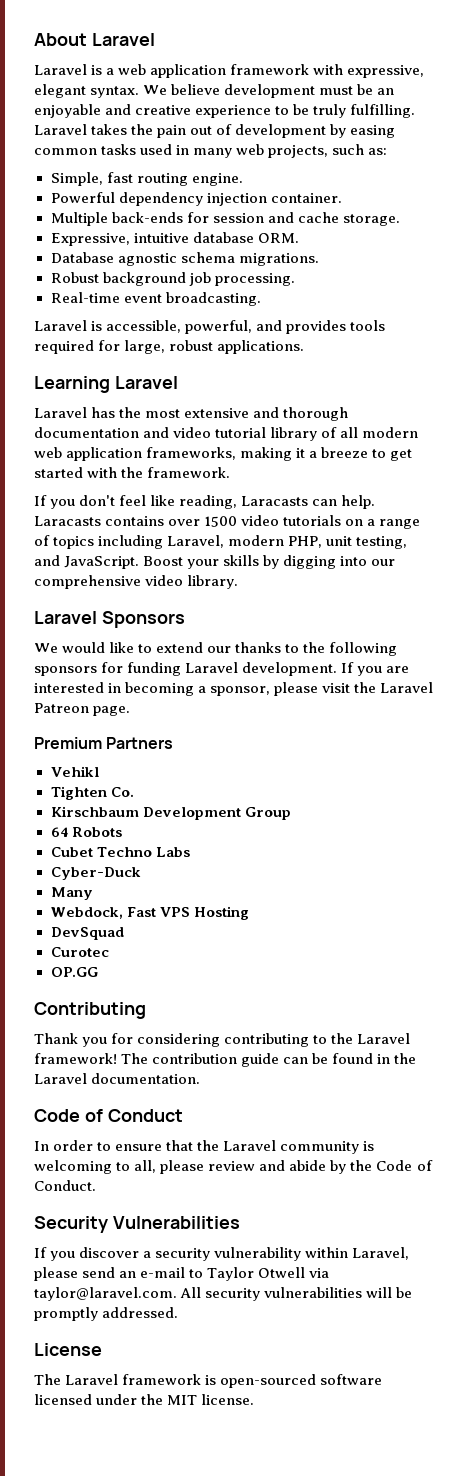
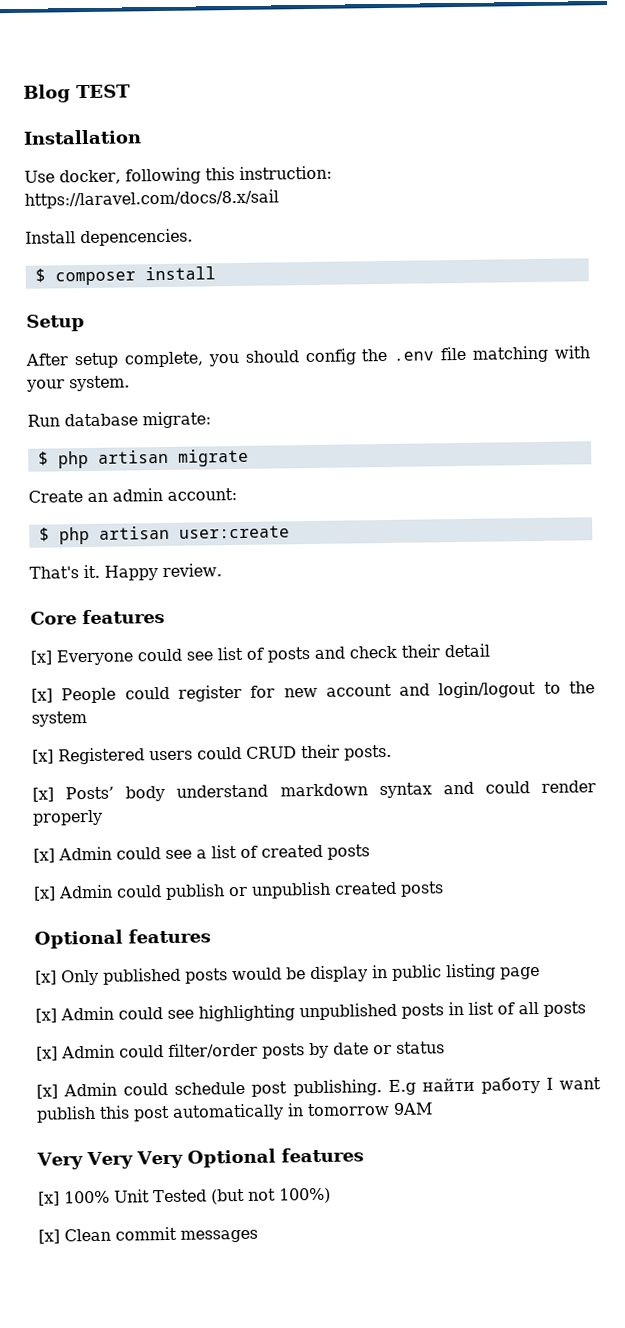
- About Laravel
- Laravel is a web application framework with expressive, elegant syntax. We believe development must be an enjoyable and creative experience to be truly fulfilling. Laravel takes the pain out of development by easing common tasks used in many web projects, such as:
- Simple, fast routing engine.
- Powerful dependency injection container.
- Multiple back-ends for session and cache storage.
- Expressive, intuitive database ORM.
- Database agnostic schema migrations.
- Robust background job processing.
- Real-time event broadcasting.
- Laravel is accessible, powerful, and provides tools required for large, robust applications.
- Learning Laravel
- Laravel has the most extensive and thorough documentation and video tutorial library of all modern web application frameworks, making it a breeze to get started with the framework.
- If you don't feel like reading, Laracasts can help. Laracasts contains over 1500 video tutorials on a range of topics including Laravel, modern PHP, unit testing, and JavaScript. Boost your skills by digging into our comprehensive video library.
- Laravel Sponsors
- We would like to extend our thanks to the following sponsors for funding Laravel development. If you are interested in becoming a sponsor, please visit the Laravel Patreon page.
- Premium Partners
- Vehikl
- Tighten Co.
- Kirschbaum Development Group
- 64 Robots
- Cubet Techno Labs
- Cyber-Duck
- Many
- Webdock, Fast VPS Hosting
- DevSquad
- Curotec
- OP.GG
- Contributing
- Thank you for considering contributing to the Laravel framework! The contribution guide can be found in the Laravel documentation.
- Code of Conduct
- In order to ensure that the Laravel community is welcoming to all, please review and abide by the Code of Conduct.
- Security Vulnerabilities
- If you discover a security vulnerability within Laravel, please send an e-mail to Taylor Otwell via taylor@laravel.com. All security vulnerabilities will be promptly addressed.
- License
- The Laravel framework is open-sourced software licensed under the MIT license.
+ Blog TEST
+ Installation
+ Use docker, following this instruction: https://laravel.com/docs/8.x/sail
+ Install depencencies.
+ $ composer install
+ Setup
+ After setup complete, you should config the .env file matching with your system.
+ Run database migrate:
+ $ php artisan migrate
+ Create an admin account:
+ $ php artisan user:create
+ That's it. Happy review.
+ Core features
+ [x] Everyone could see list of posts and check their detail
+ [x] People could register for new account and login/logout to the system
+ [x] Registered users could CRUD their posts.
+ [x] Posts’ body understand markdown syntax and could render properly
+ [x] Admin could see a list of created posts
+ [x] Admin could publish or unpublish created posts
+ Optional features
+ [x] Only published posts would be display in public listing page
+ [x] Admin could see highlighting unpublished posts in list of all posts
+ [x] Admin could filter/order posts by date or status
+ [x] Admin could schedule post publishing. E.g найти работу I want publish this post automatically in tomorrow 9AM
+ Very Very Very Optional features
+ [x] 100% Unit Tested (but not 100%)
+ [x] Clean commit messages

